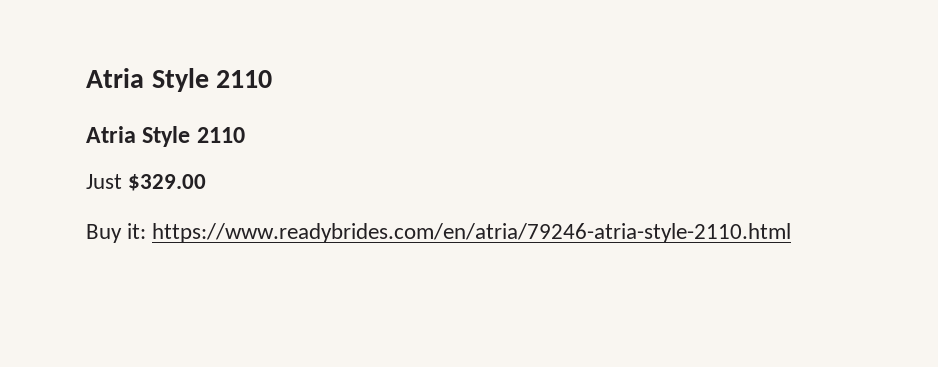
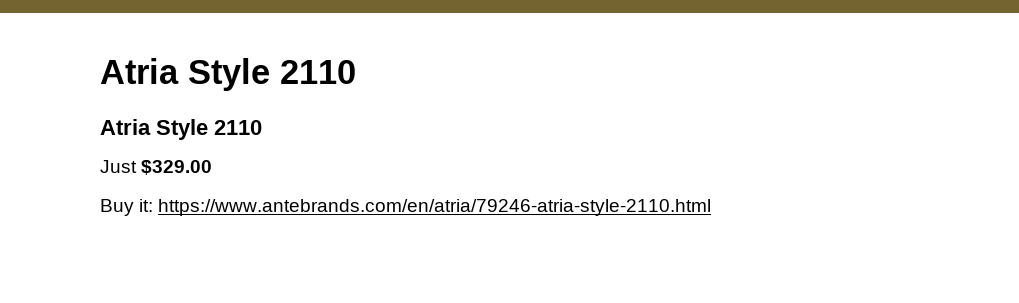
- Buy it: https://www.readybrides.com/en/atria/79246-atria-style-2110.html
+ Buy it: https://www.antebrands.com/en/atria/79246-atria-style-2110.html

